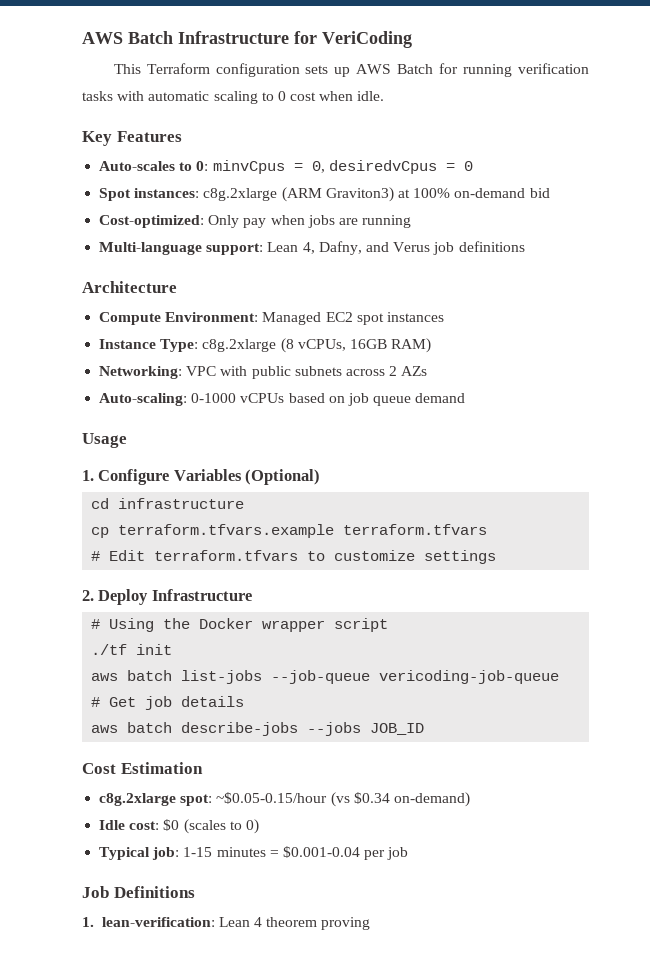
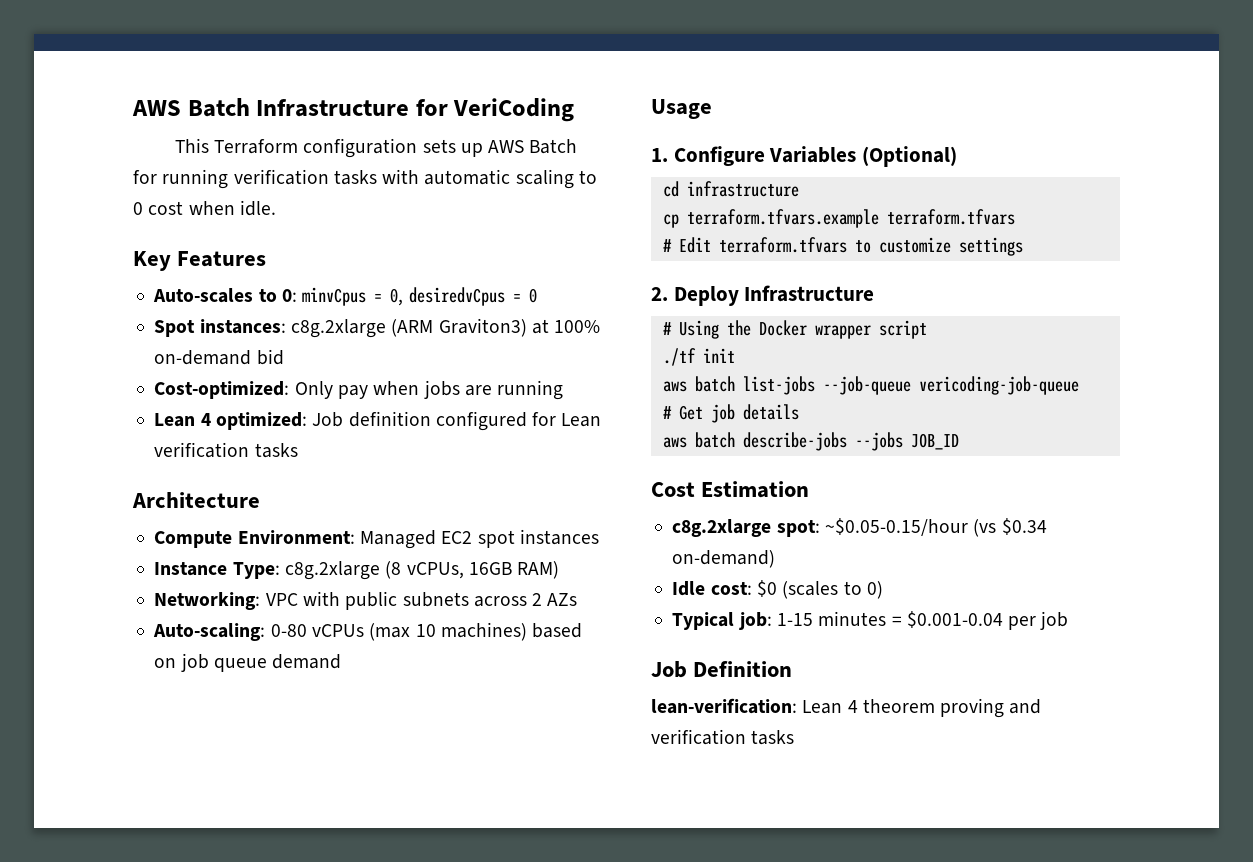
- Multi-language support: Lean 4, Dafny, and Verus job definitions
+ Lean 4 optimized: Job definition configured for Lean verification tasks
- Auto-scaling: 0-1000 vCPUs based on job queue demand
+ Auto-scaling: 0-80 vCPUs (max 10 machines) based on job queue demand
- Job Definitions
- 1. lean-verification: Lean 4 theorem proving
+ Job Definition
+ lean-verification: Lean 4 theorem proving and verification tasks

